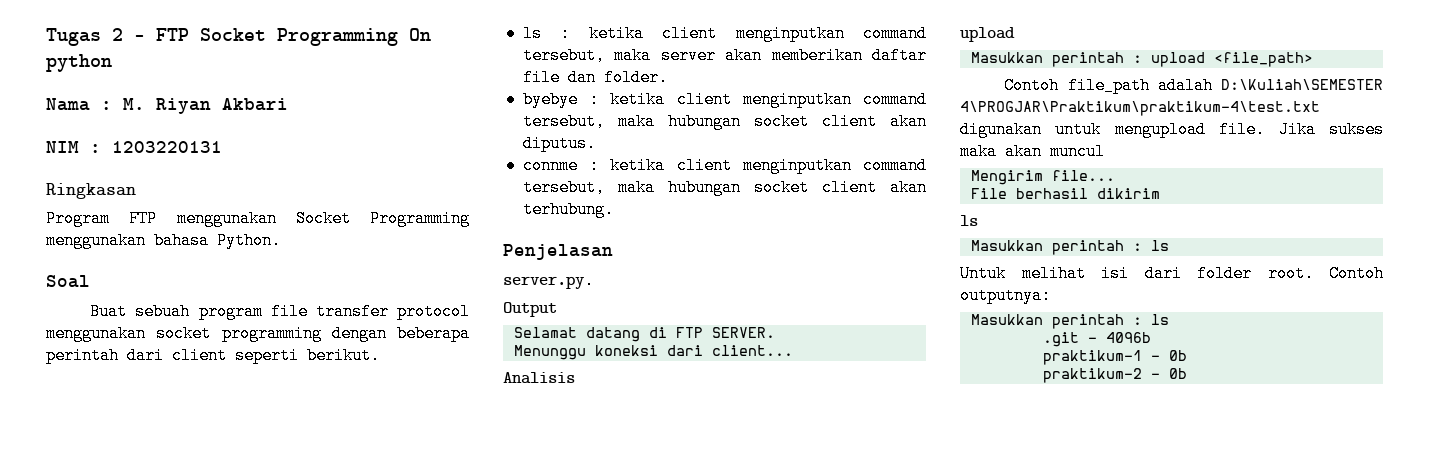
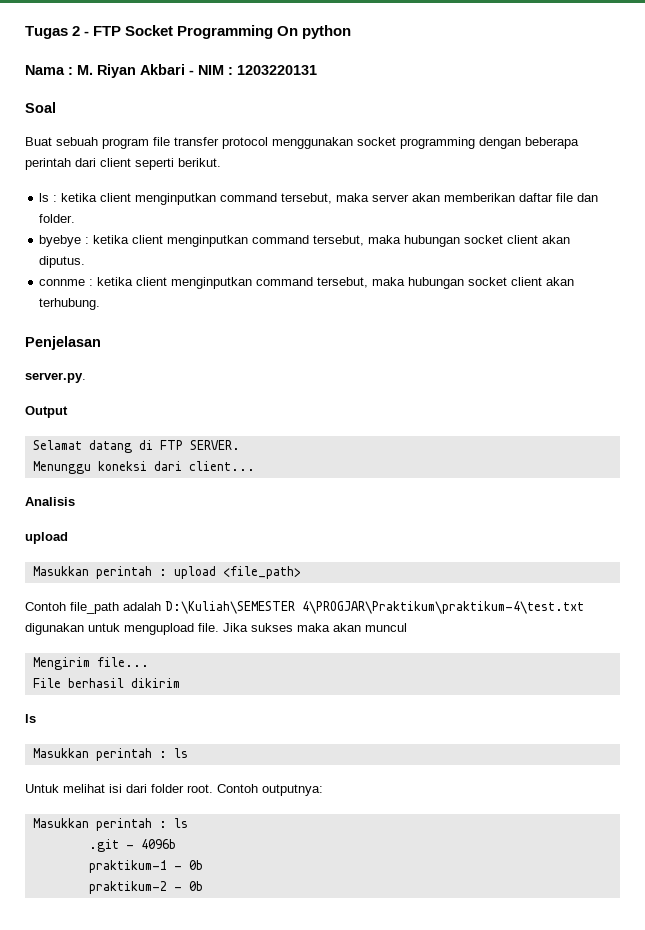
- Nama : M. Riyan Akbari
- NIM : 1203220131
+ Nama : M. Riyan Akbari - NIM : 1203220131
- Ringkasan
- Program FTP menggunakan Socket Programming menggunakan bahasa Python.

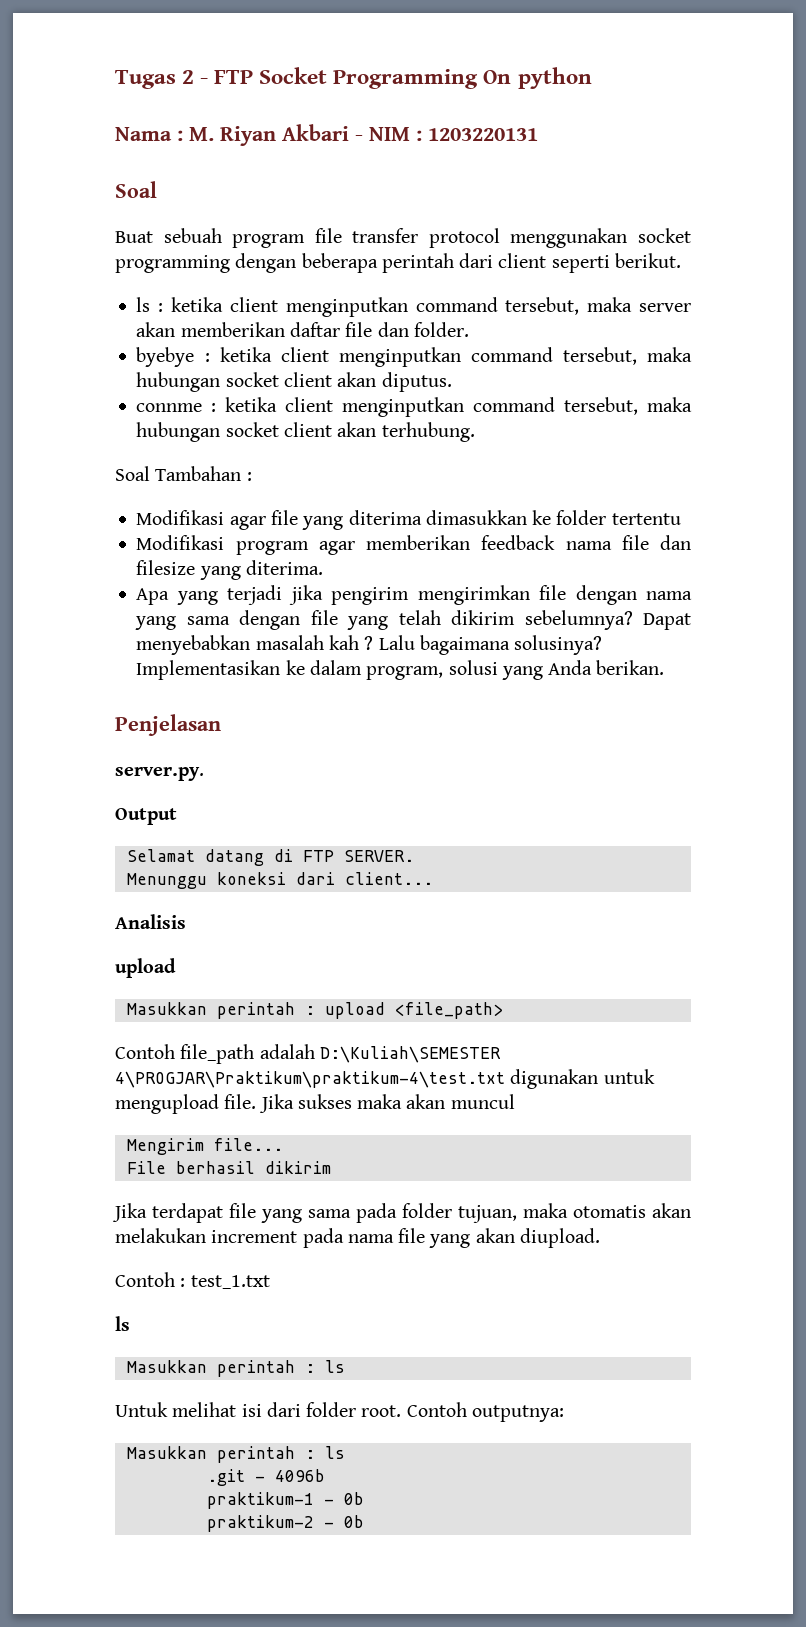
+ Soal Tambahan :
+ Modifikasi agar file yang diterima dimasukkan ke folder tertentu
+ Modifikasi program agar memberikan feedback nama file dan filesize yang diterima.
+ Apa yang terjadi jika pengirim mengirimkan file dengan nama yang sama dengan file yang telah dikirim sebelumnya? Dapat menyebabkan masalah kah ? Lalu bagaimana solusinya? Implementasikan ke dalam program, solusi yang Anda berikan.
+ Jika terdapat file yang sama pada folder tujuan, maka otomatis akan melakukan increment pada nama file yang akan diupload.
+ Contoh : test_1.txt

